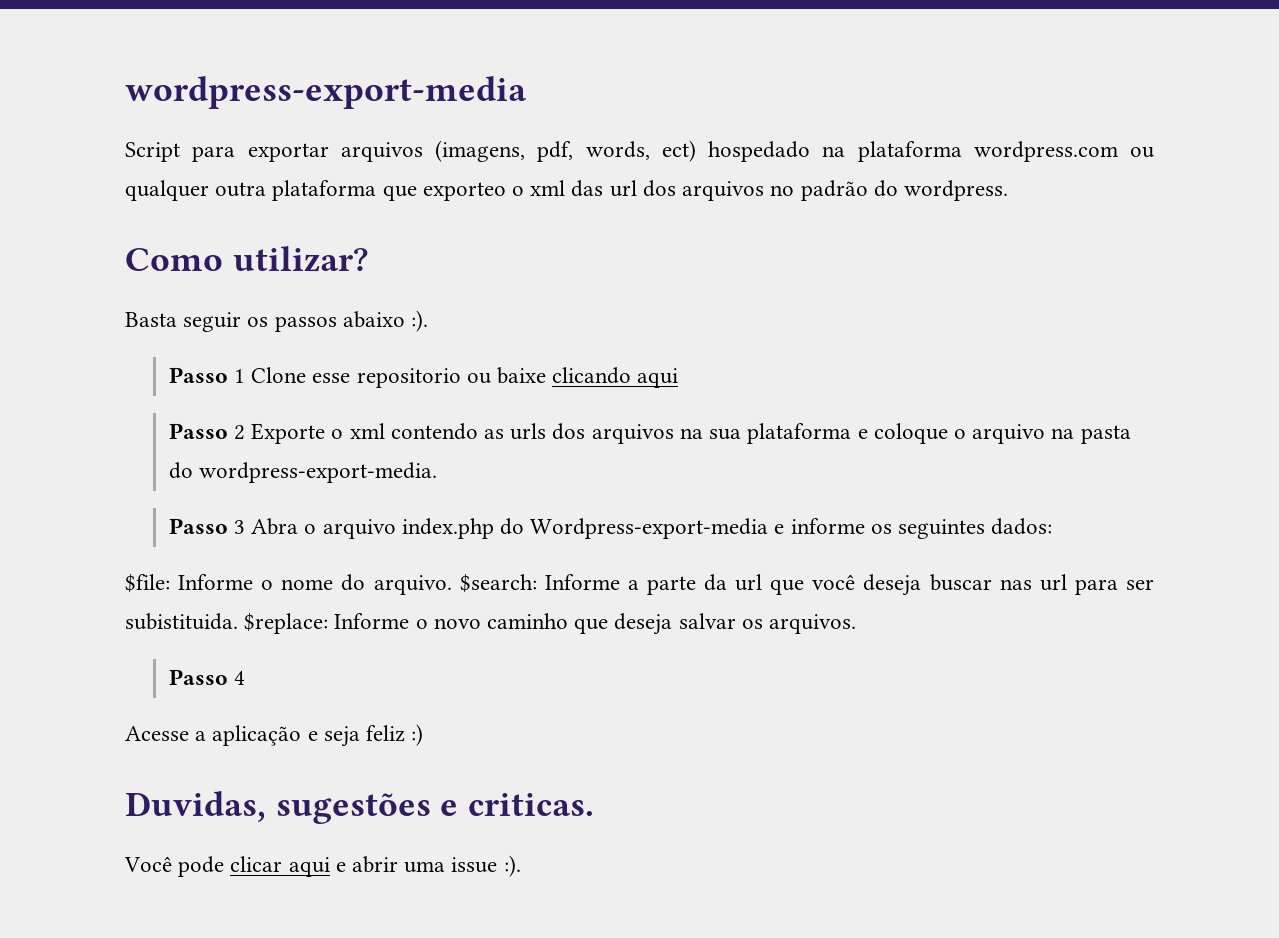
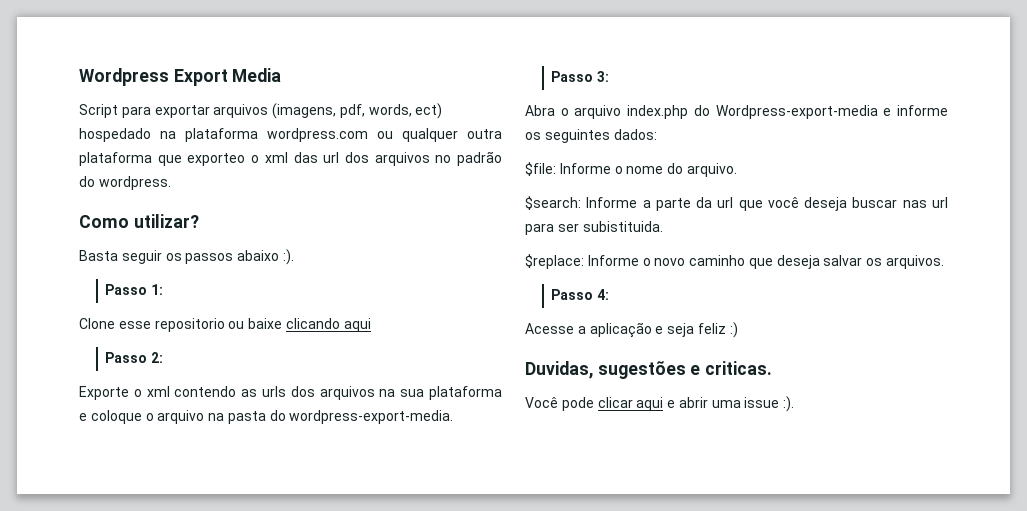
- wordpress-export-media
+ Wordpress Export Media
- Passo 1 Clone esse repositorio ou baixe clicando aqui
+ Passo 1:
+ Clone esse repositorio ou baixe clicando aqui
- Passo 2 Exporte o xml contendo as urls dos arquivos na sua plataforma e coloque o arquivo na pasta do wordpress-export-media.
+ Passo 2:
+ Exporte o xml contendo as urls dos arquivos na sua plataforma e coloque o arquivo na pasta do wordpress-export-media.
- Passo 3 Abra o arquivo index.php do Wordpress-export-media e informe os seguintes dados:
+ Passo 3:
+ Abra o arquivo index.php do Wordpress-export-media e informe os seguintes dados:
- $file: Informe o nome do arquivo. $search: Informe a parte da url que você deseja buscar nas url para ser subistituida. $replace: Informe o novo caminho que deseja salvar os arquivos.
+ $file: Informe o nome do arquivo.
+ $search: Informe a parte da url que você deseja buscar nas url para ser subistituida.
+ $replace: Informe o novo caminho que deseja salvar os arquivos.
- Passo 4
+ Passo 4:

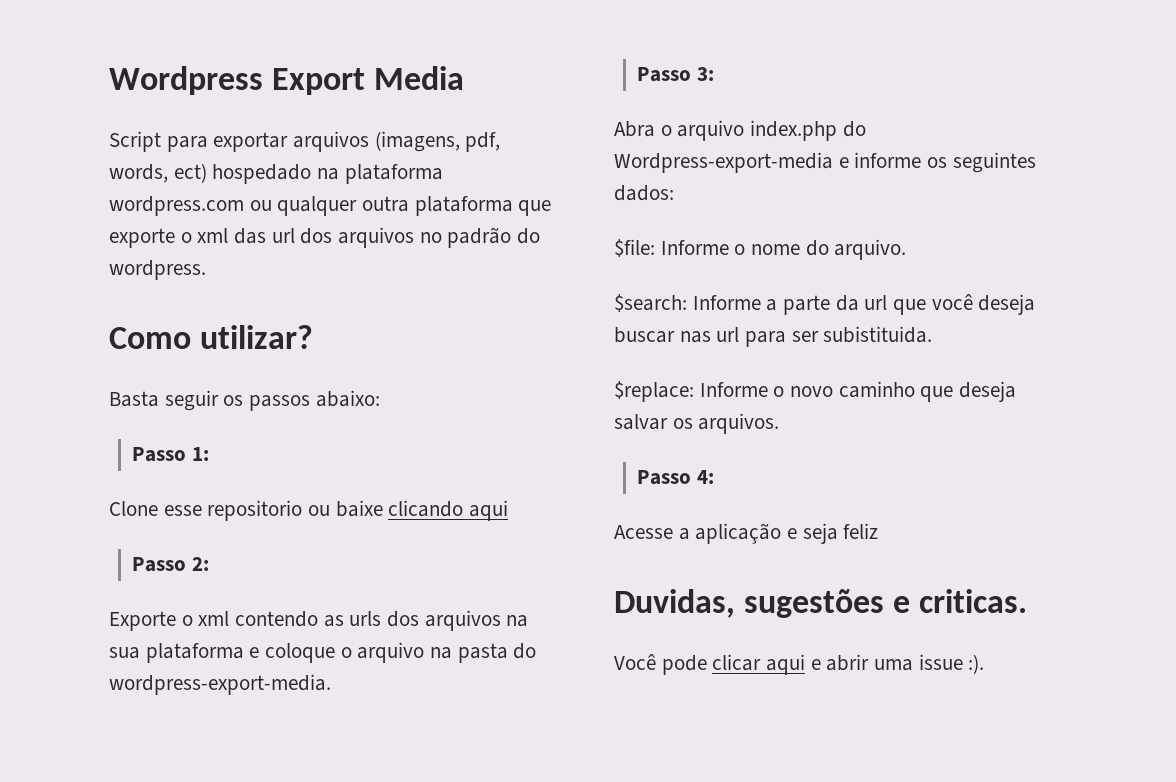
- Script para exportar arquivos (imagens, pdf, words, ect) hospedado na plataforma wordpress.com ou qualquer outra plataforma que exporteo o xml das url dos arquivos no padrão do wordpress.
+ Script para exportar arquivos (imagens, pdf, words, ect) hospedado na plataforma wordpress.com ou qualquer outra plataforma que exporte o xml das url dos arquivos no padrão do wordpress.
- Basta seguir os passos abaixo :).
+ Basta seguir os passos abaixo:
- Acesse a aplicação e seja feliz :)
+ Acesse a aplicação e seja feliz

